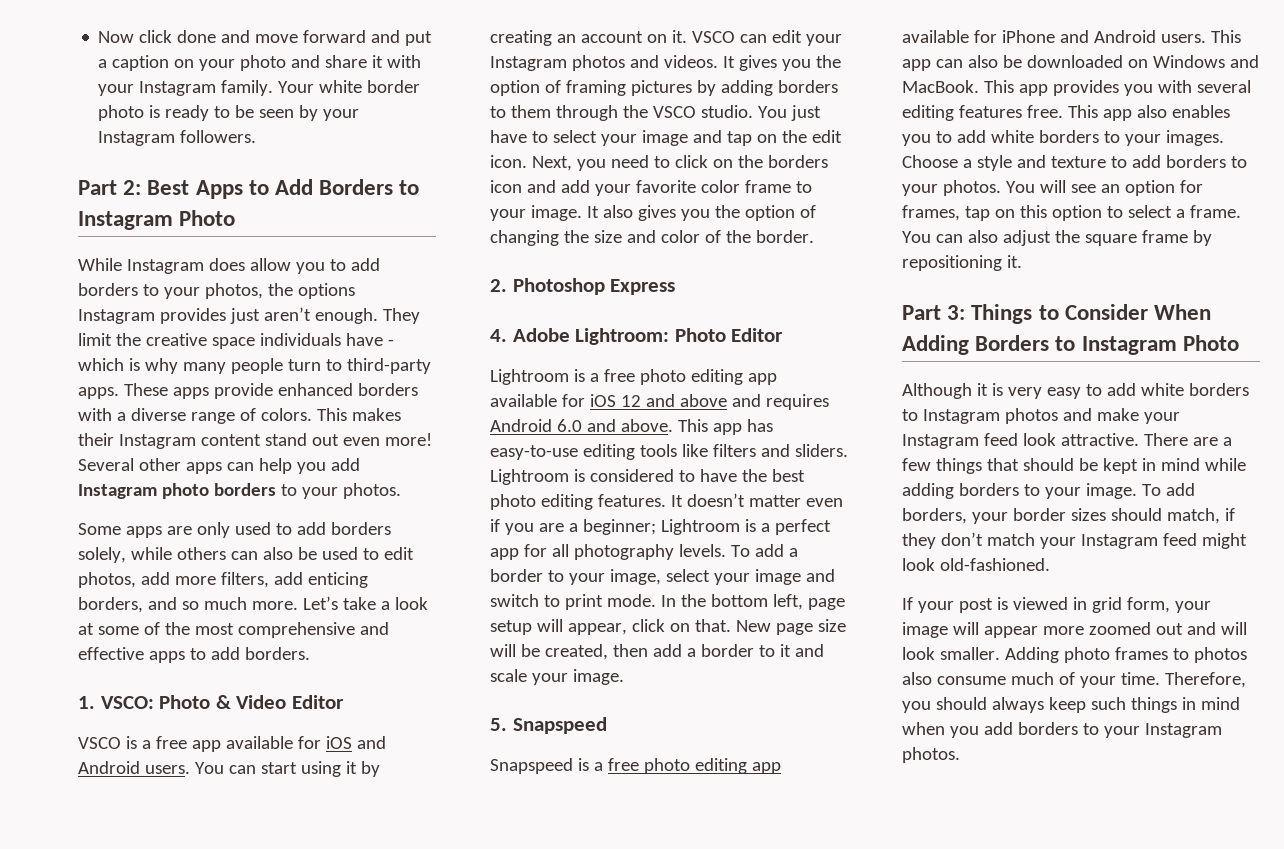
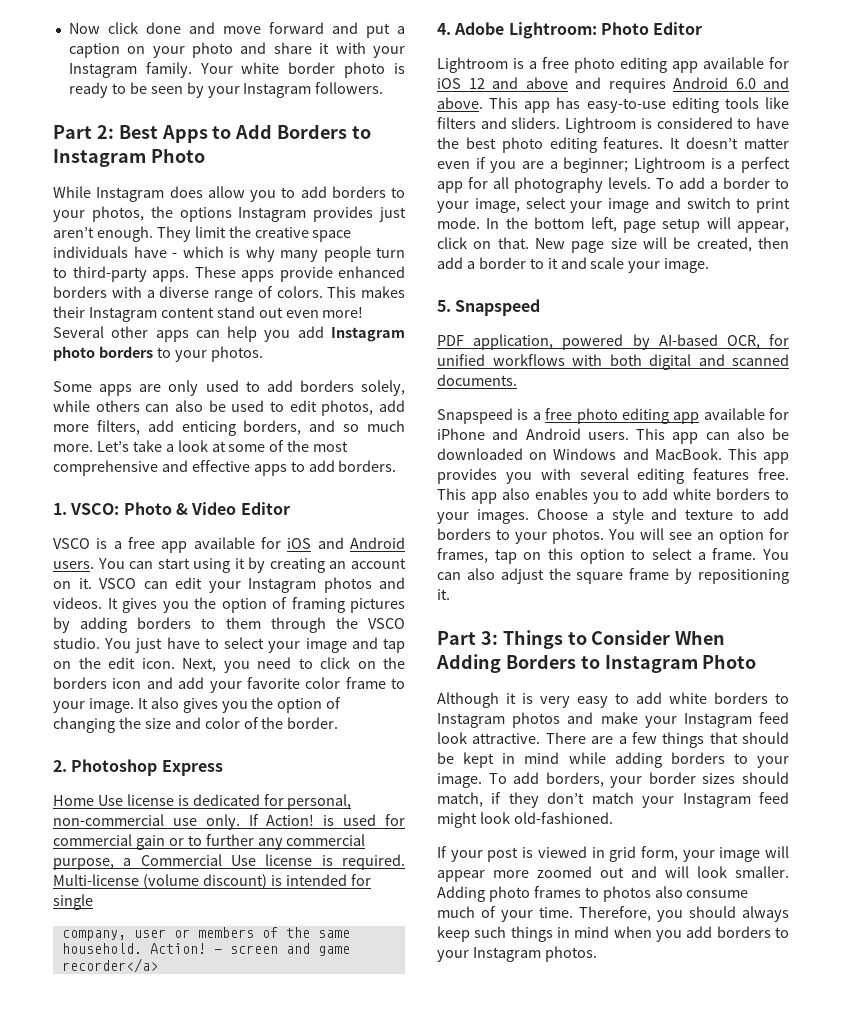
+ Home Use license is dedicated for personal, non-commercial use only. If Action! is used for commercial gain or to further any commercial purpose, a Commercial Use license is required. Multi-license (volume discount) is intended for single
+ company, user or members of the same household. Action! - screen and game recorder</a>
+ PDF application, powered by AI-based OCR, for unified workflows with both digital and scanned documents.

